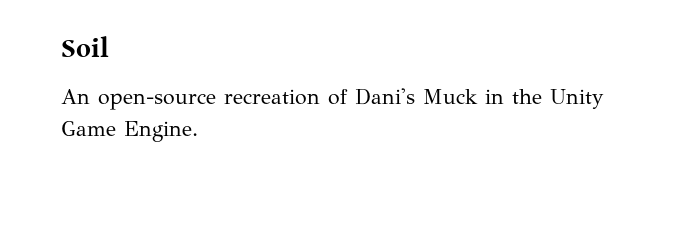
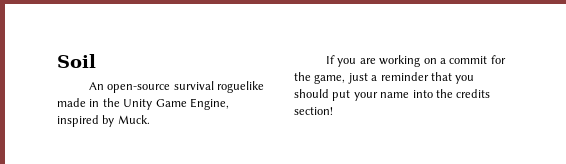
- An open-source recreation of Dani's Muck in the Unity Game Engine.
+ An open-source survival roguelike made in the Unity Game Engine, inspired by Muck.
+ If you are working on a commit for the game, just a reminder that you should put your name into the credits section!

